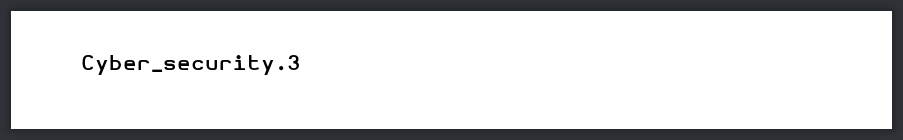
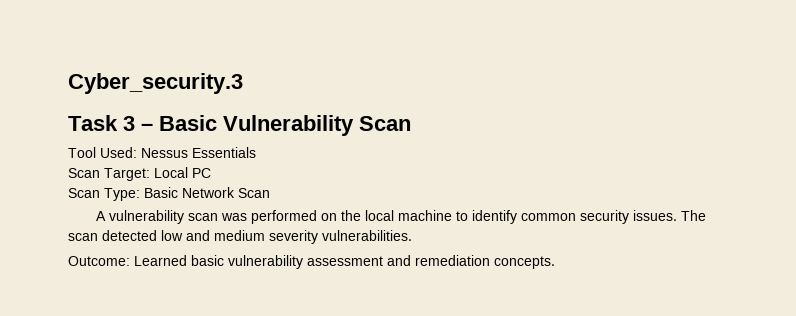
+ Task 3 – Basic Vulnerability Scan
+ Tool Used: Nessus Essentials
+ Scan Target: Local PC
+ Scan Type: Basic Network Scan
+ A vulnerability scan was performed on the local machine to identify common security issues. The scan detected low and medium severity vulnerabilities.
+ Outcome: Learned basic vulnerability assessment and remediation concepts.

